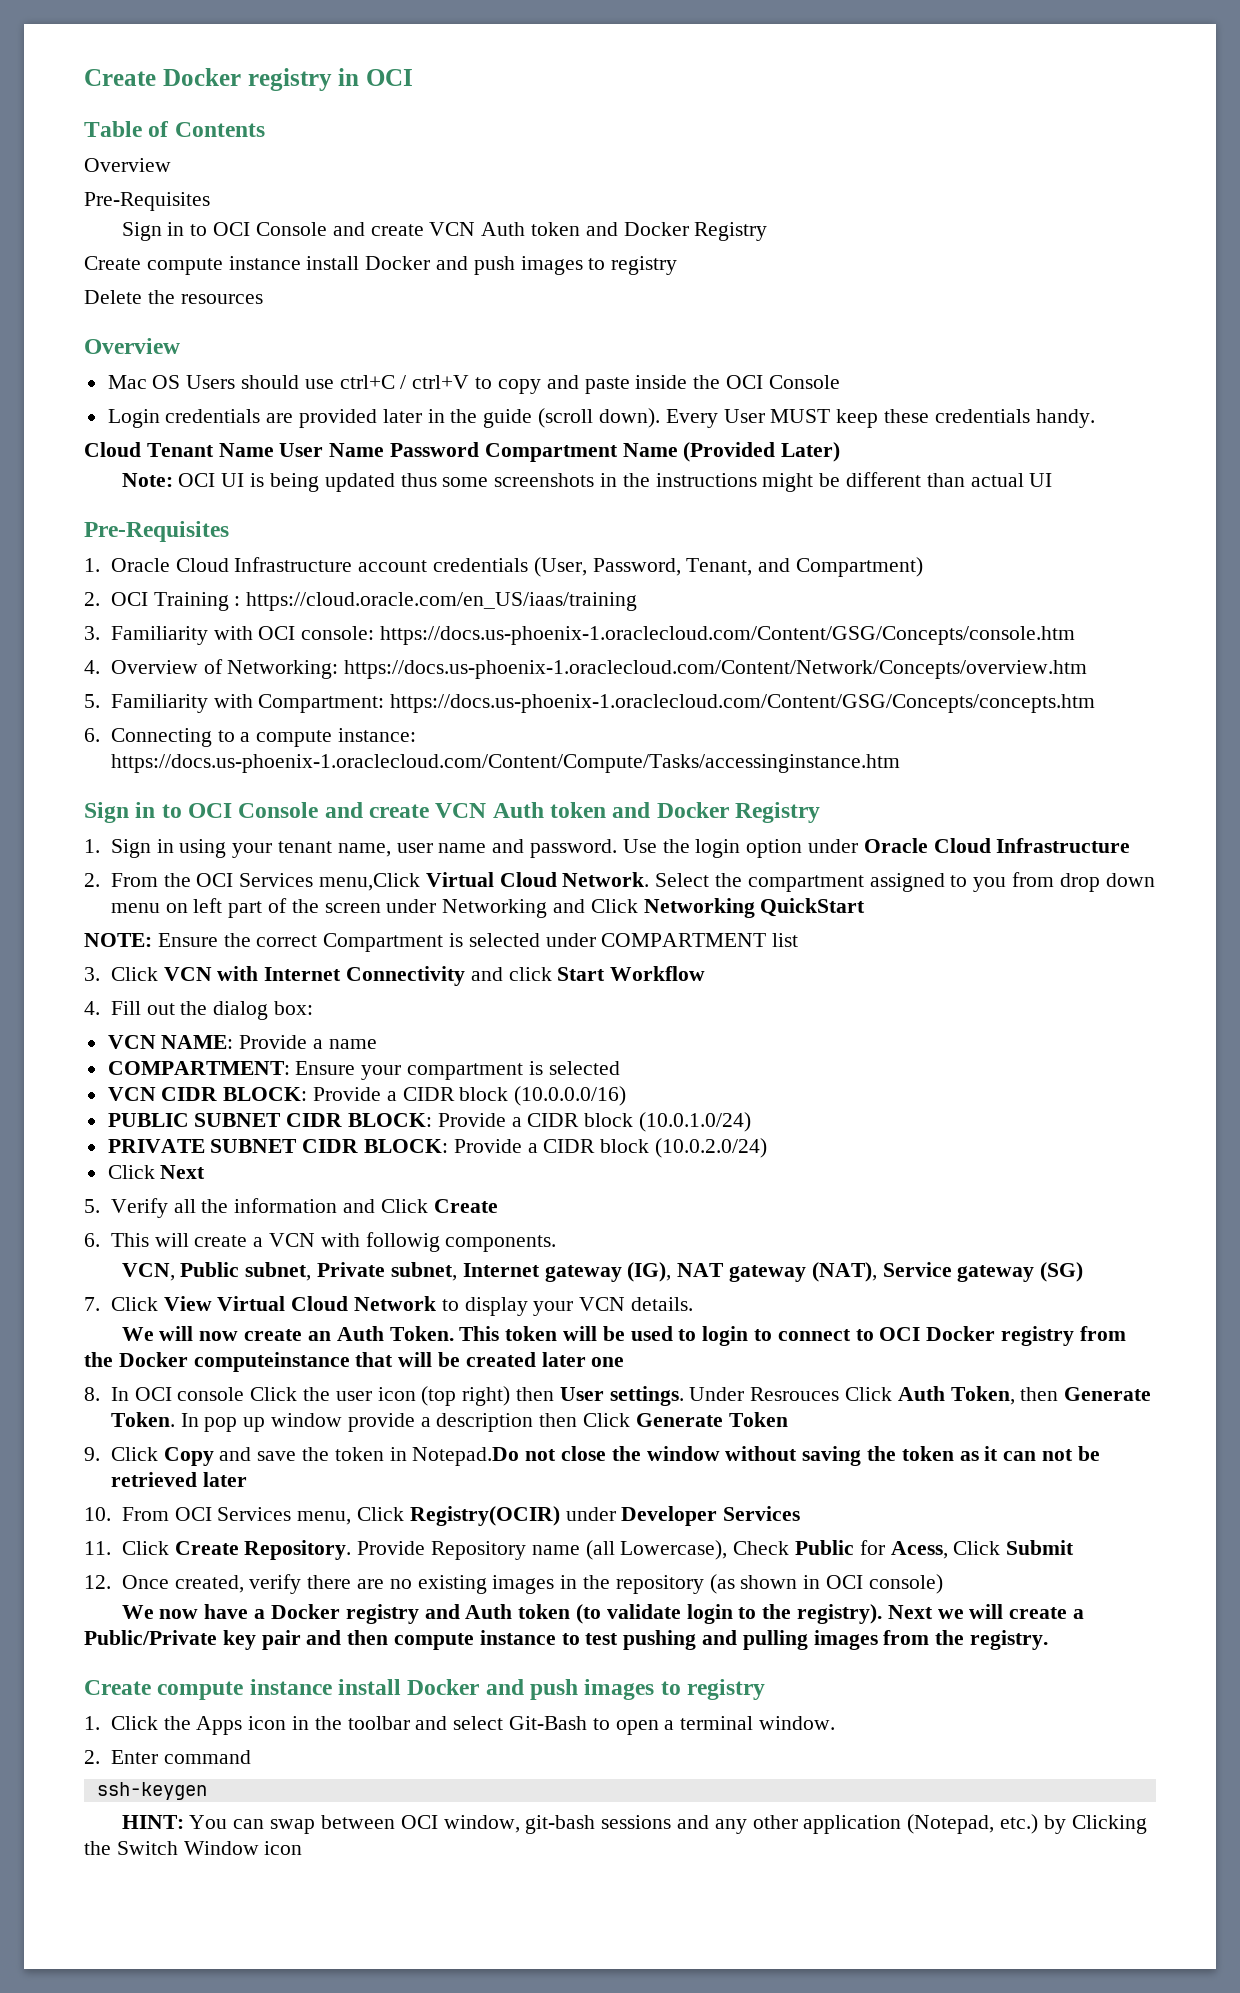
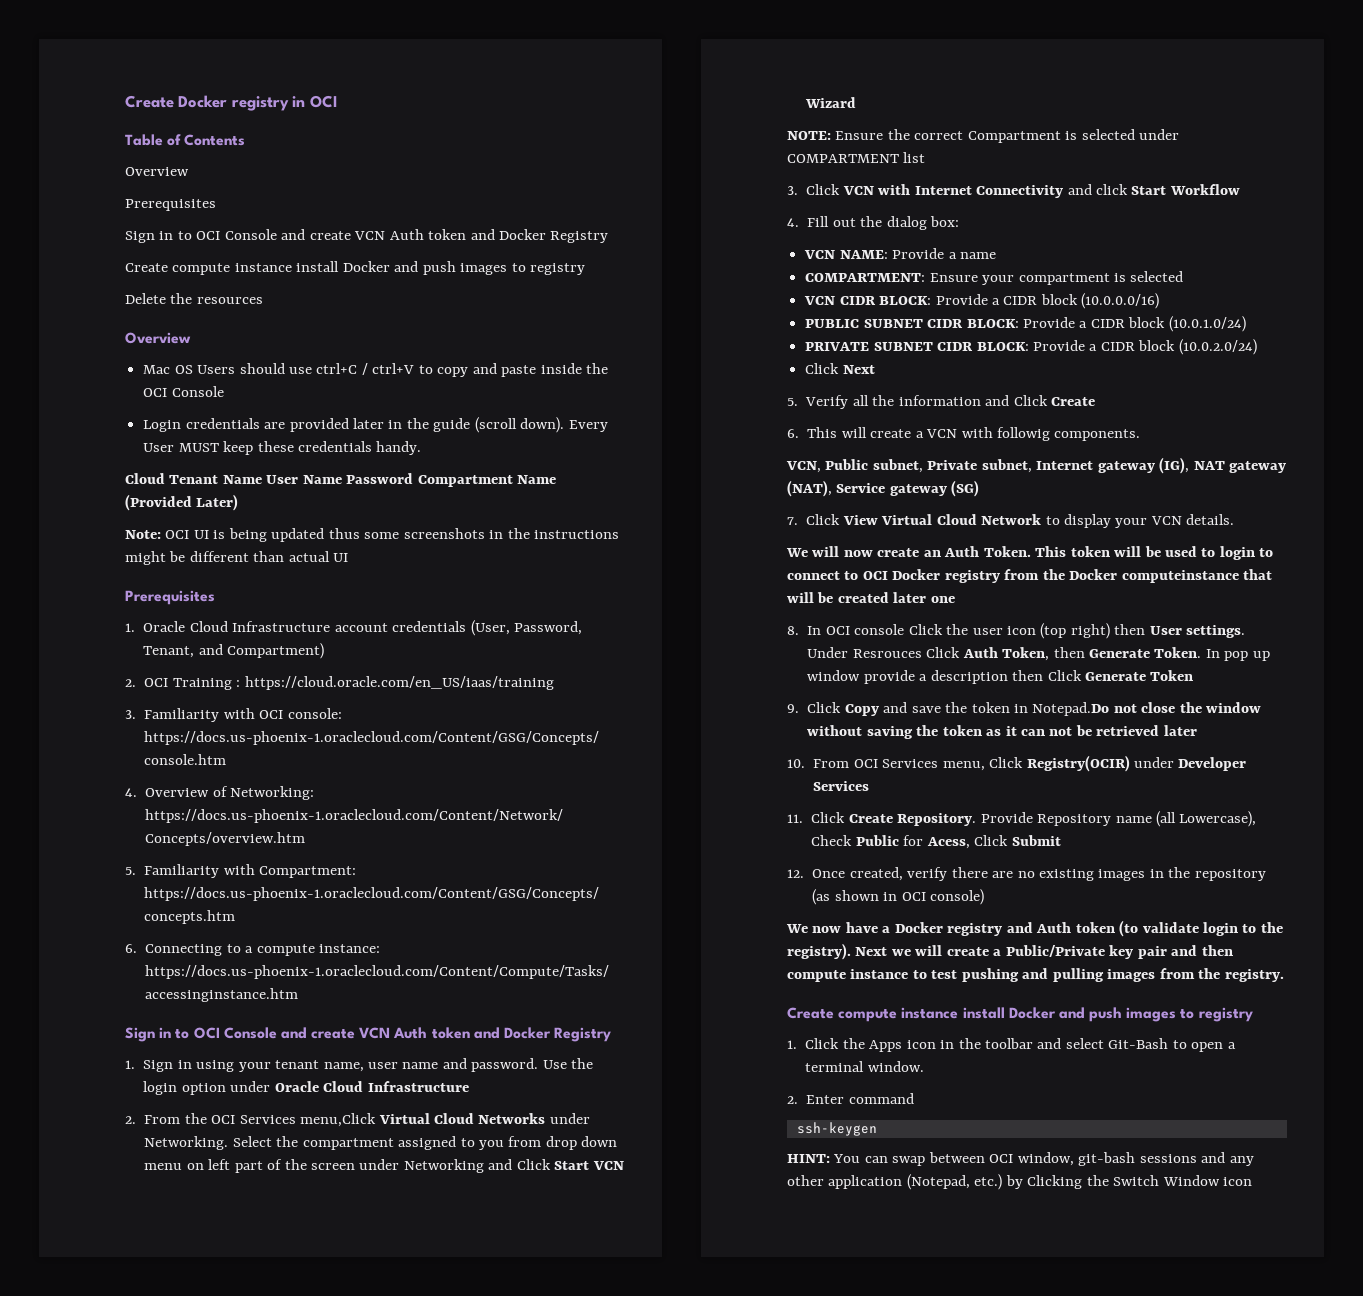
  Table of Contents
  Overview
- Pre-Requisites
+ Prerequisites
  Note: OCI UI is being updated thus some screenshots in the instructions might be different than actual UI
- Pre-Requisites
+ Prerequisites
- 2. From the OCI Services menu,Click Virtual Cloud Network.
+ 2. From the OCI Services menu,Click Virtual Cloud Networks under Networking.
- Select the compartment assigned to you from drop down menu on left part of the screen under Networking and Click Networking QuickStart
+ Select the compartment assigned to you from drop down menu on left part of the screen under Networking and Click Start VCN Wizard

